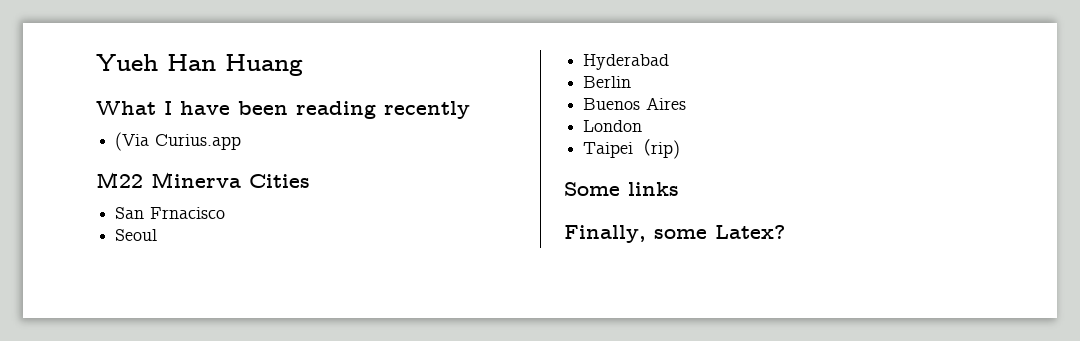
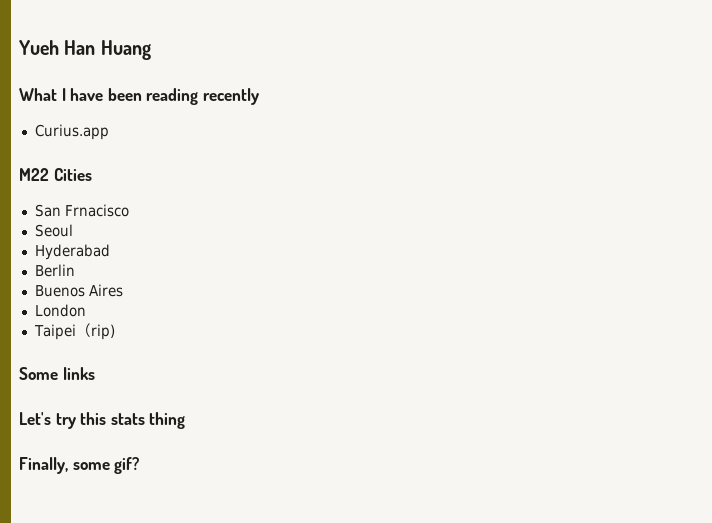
- (Via Curius.app
+ Curius.app
- M22 Minerva Cities
+ M22 Cities
+ Let's try this stats thing
- Finally, some Latex?
+ Finally, some gif?

